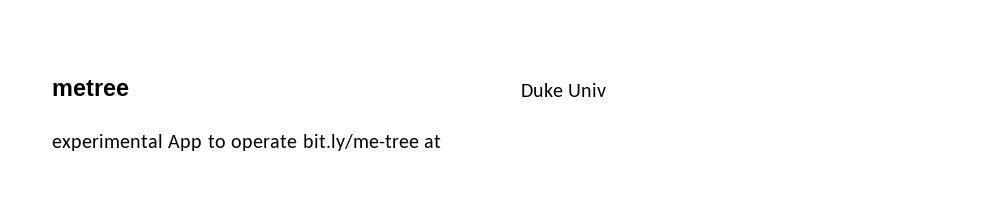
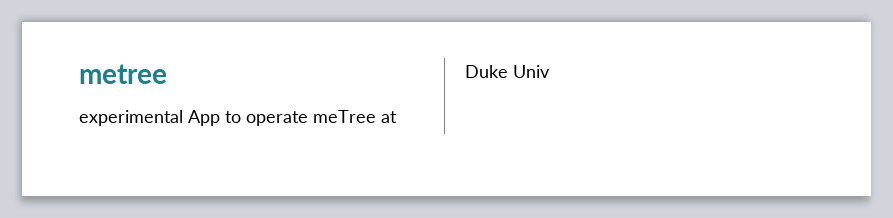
- experimental App to operate bit.ly/me-tree at Duke Univ
+ experimental App to operate meTree at Duke Univ

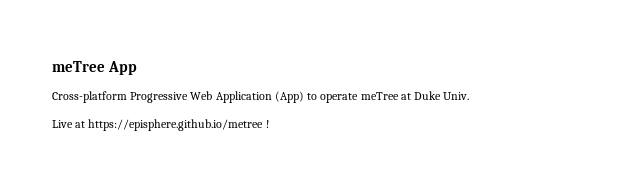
- metree
- experimental App to operate meTree at Duke Univ
+ meTree App
+ Cross-platform Progressive Web Application (App) to operate meTree at Duke Univ.
+ Live at https://episphere.github.io/metree !

